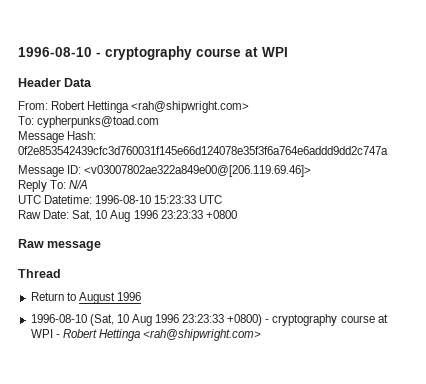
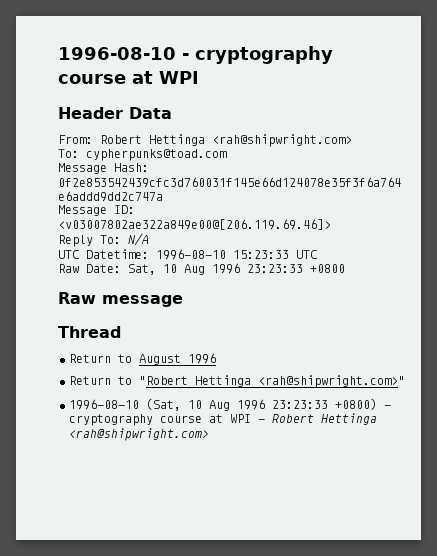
+ Return to "Robert Hettinga <rah@shipwright.com>"

